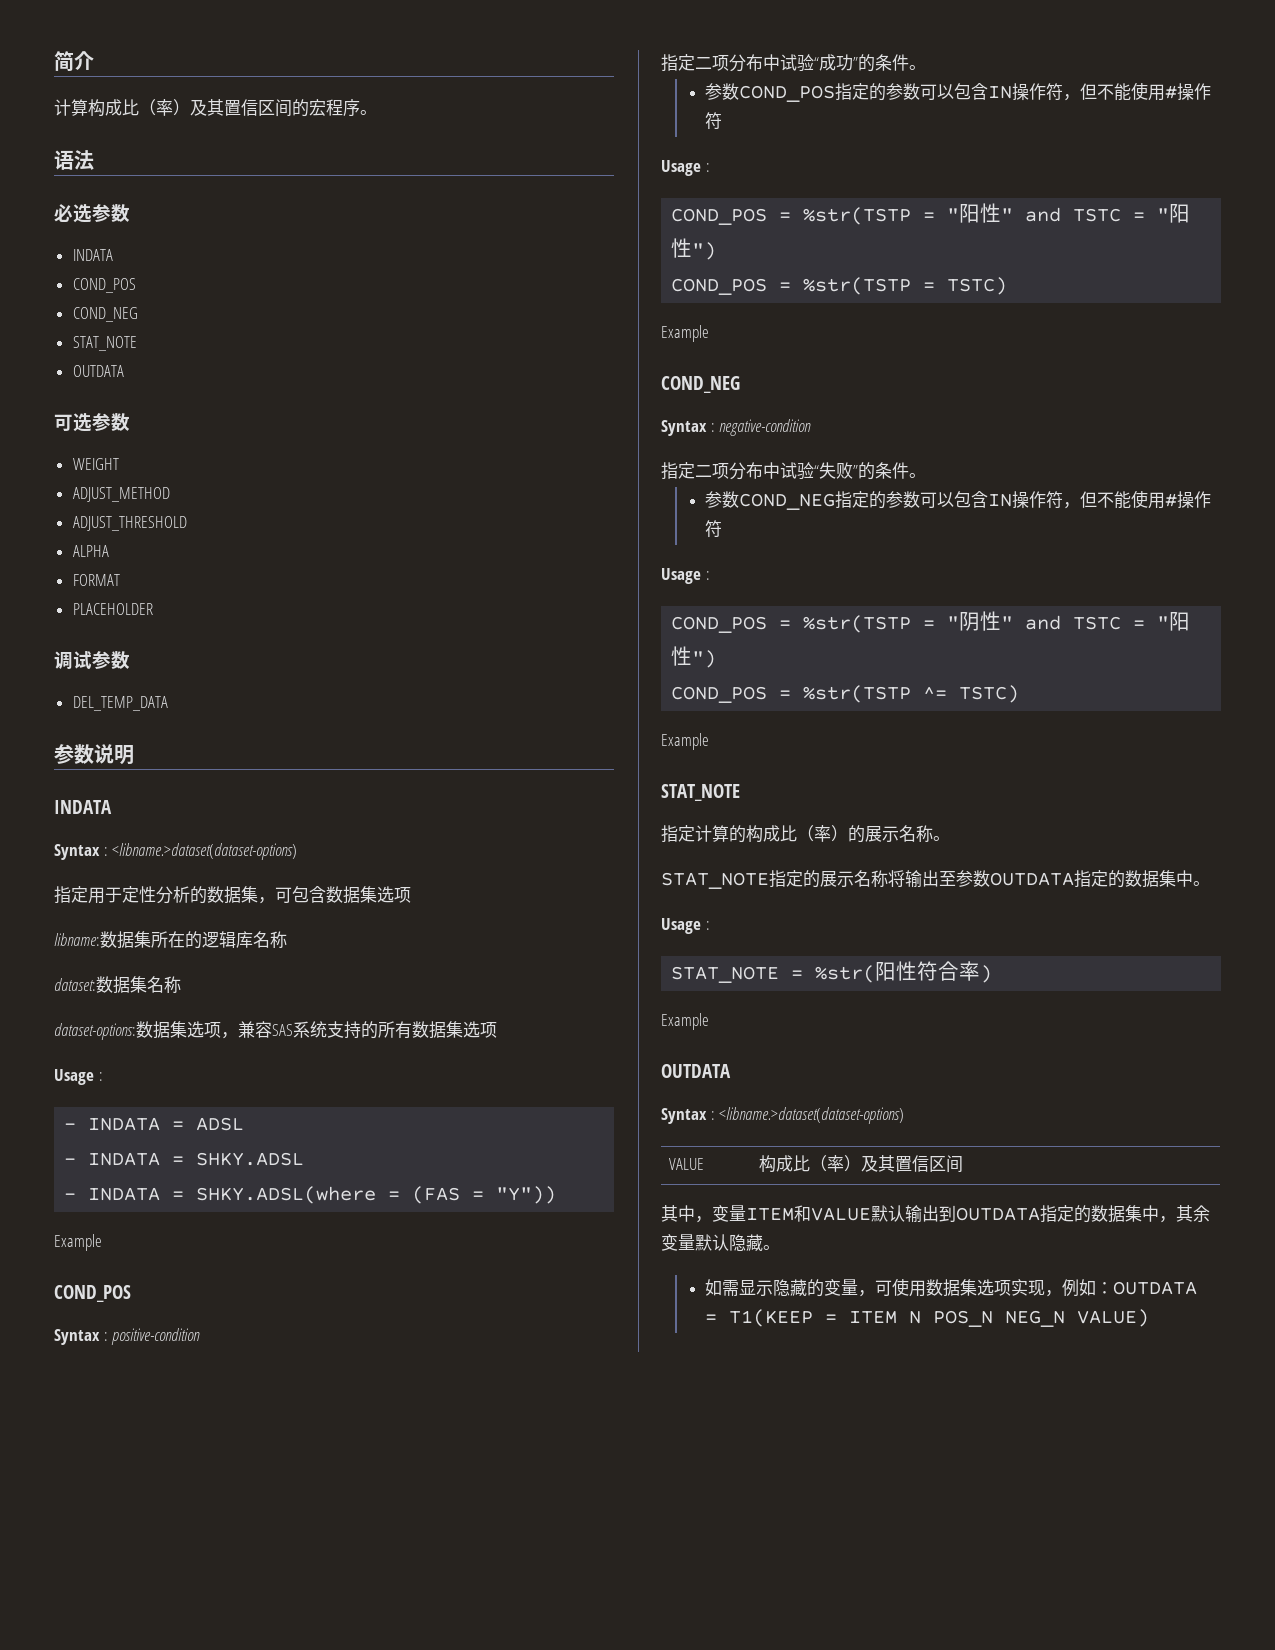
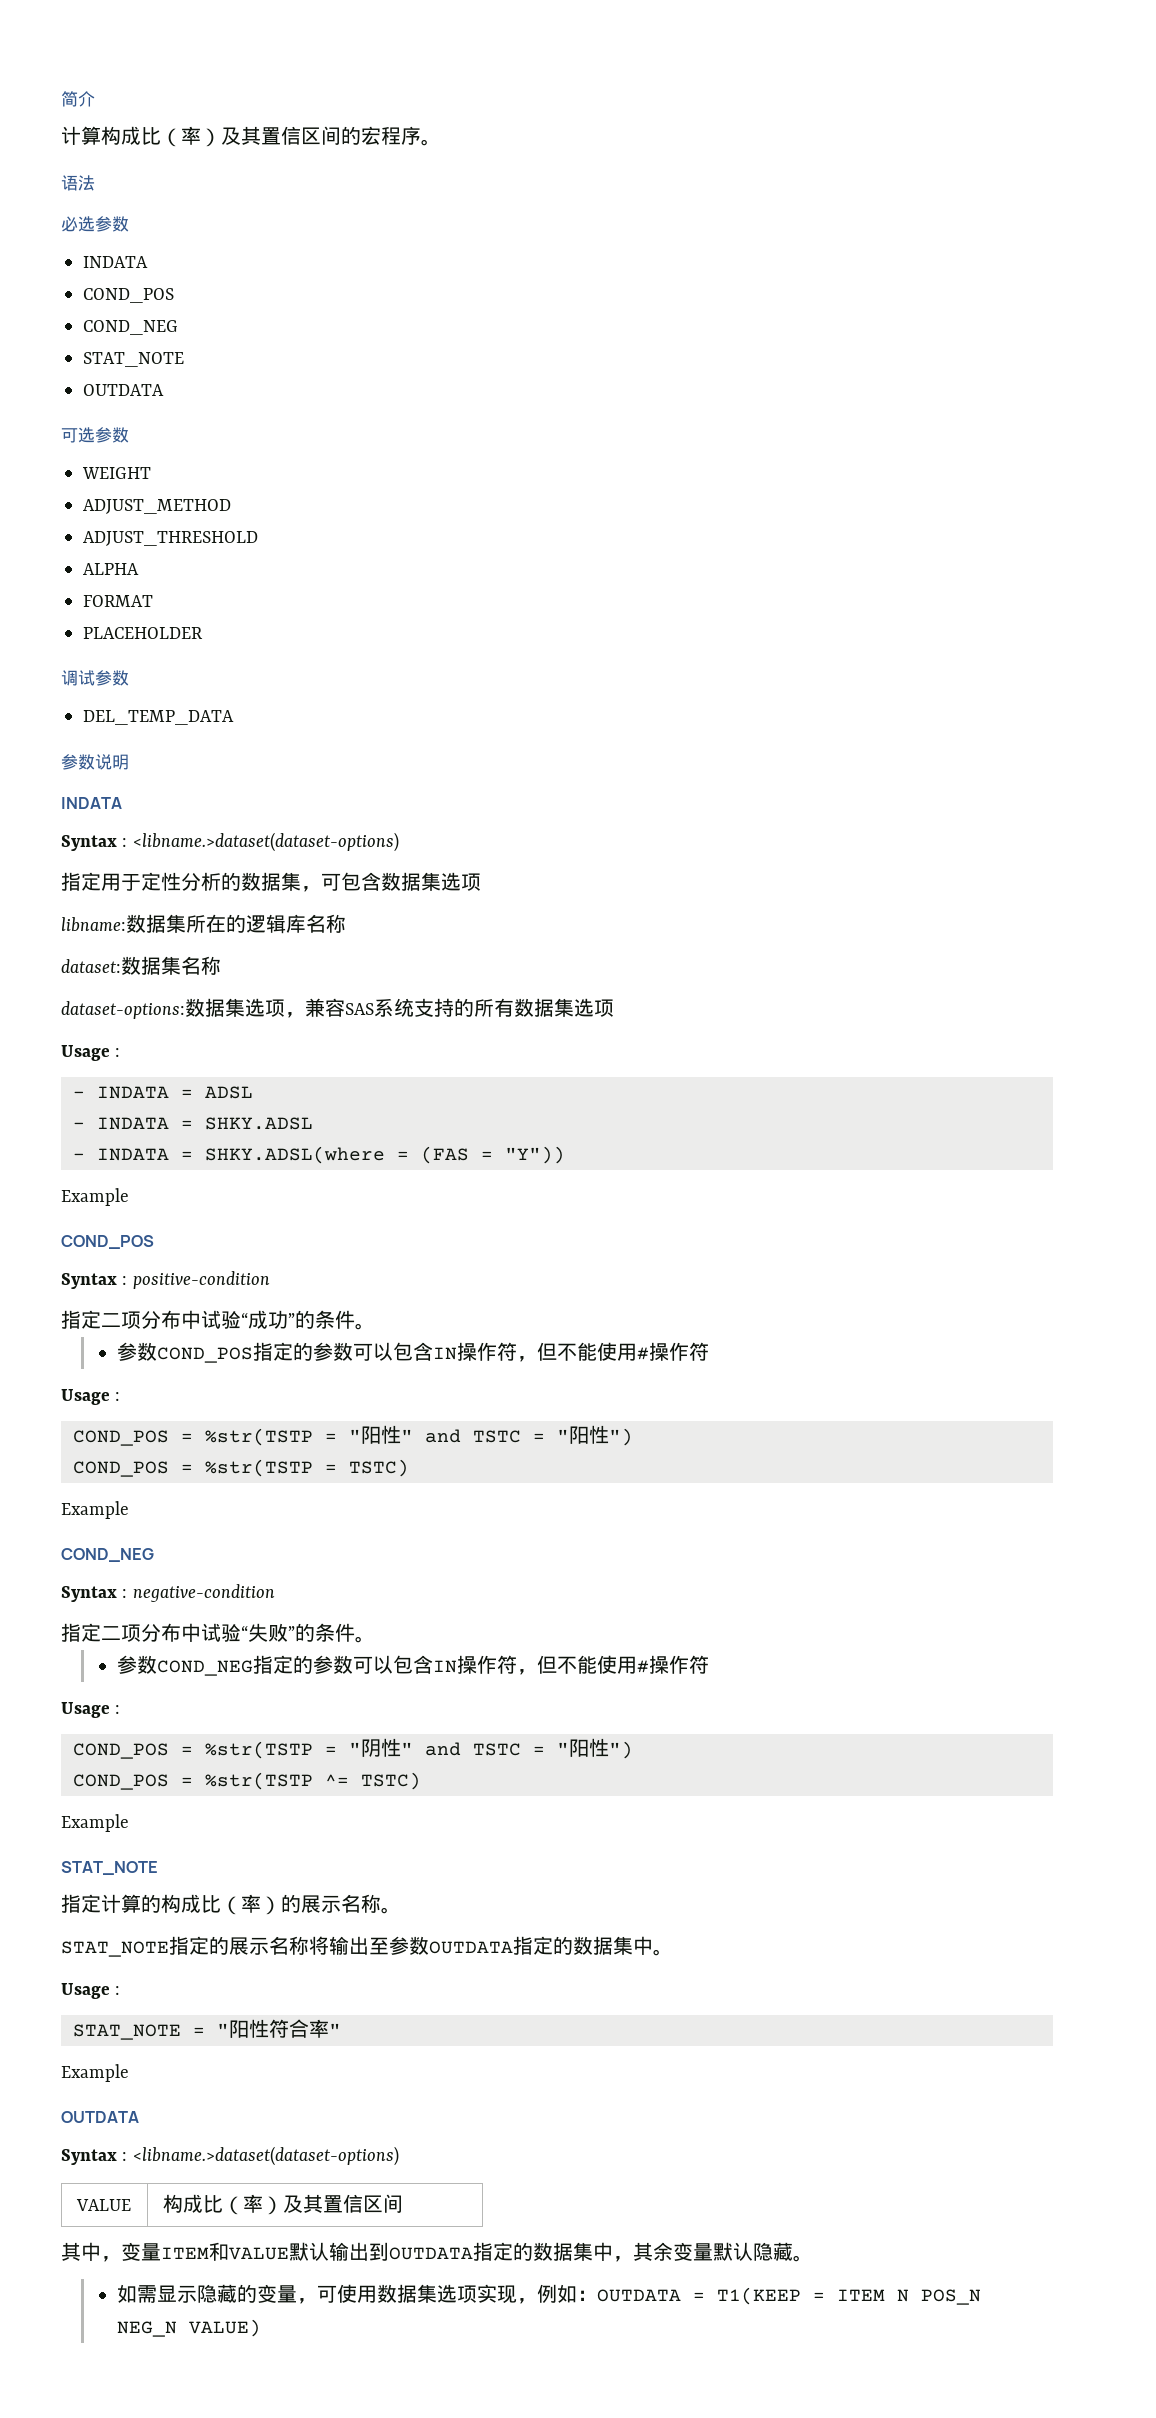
- STAT_NOTE = %str(阳性符合率)
+ STAT_NOTE = "阳性符合率"

